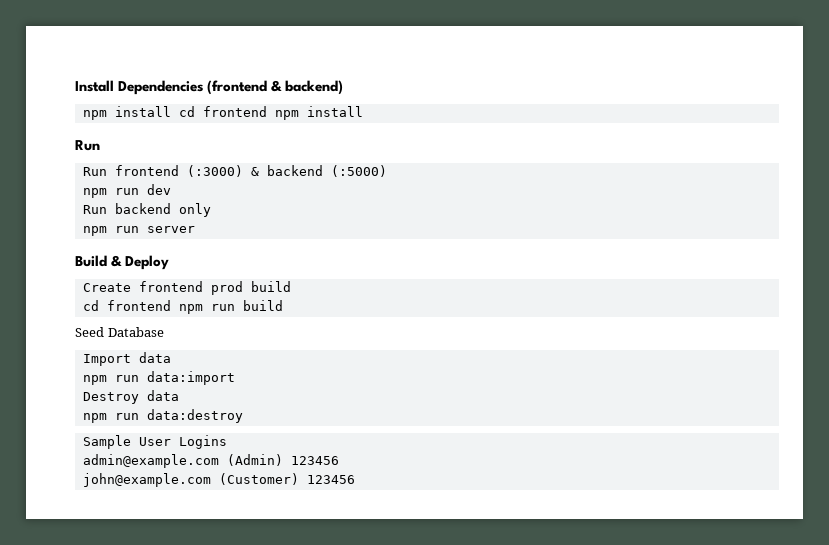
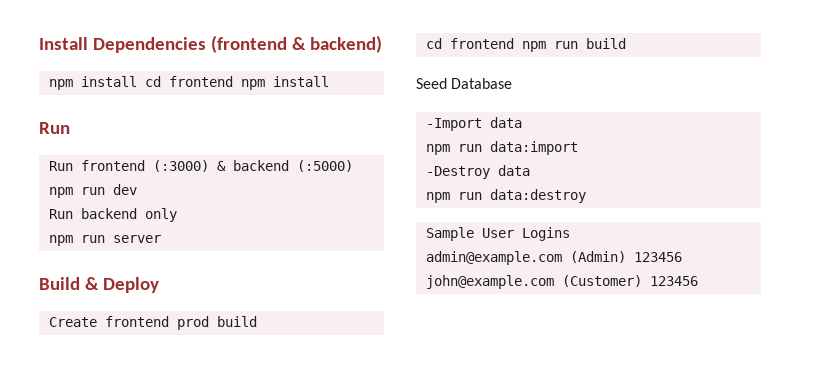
- Import data
+ -Import data
- Destroy data
+ -Destroy data

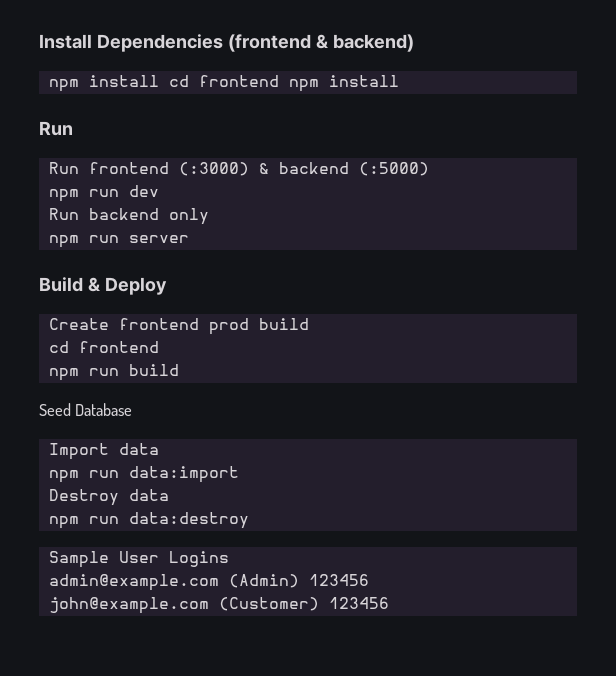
  Create frontend prod build
- cd frontend npm run build
+ cd frontend
+ npm run build
- -Import data
+ Import data
- -Destroy data
+ Destroy data

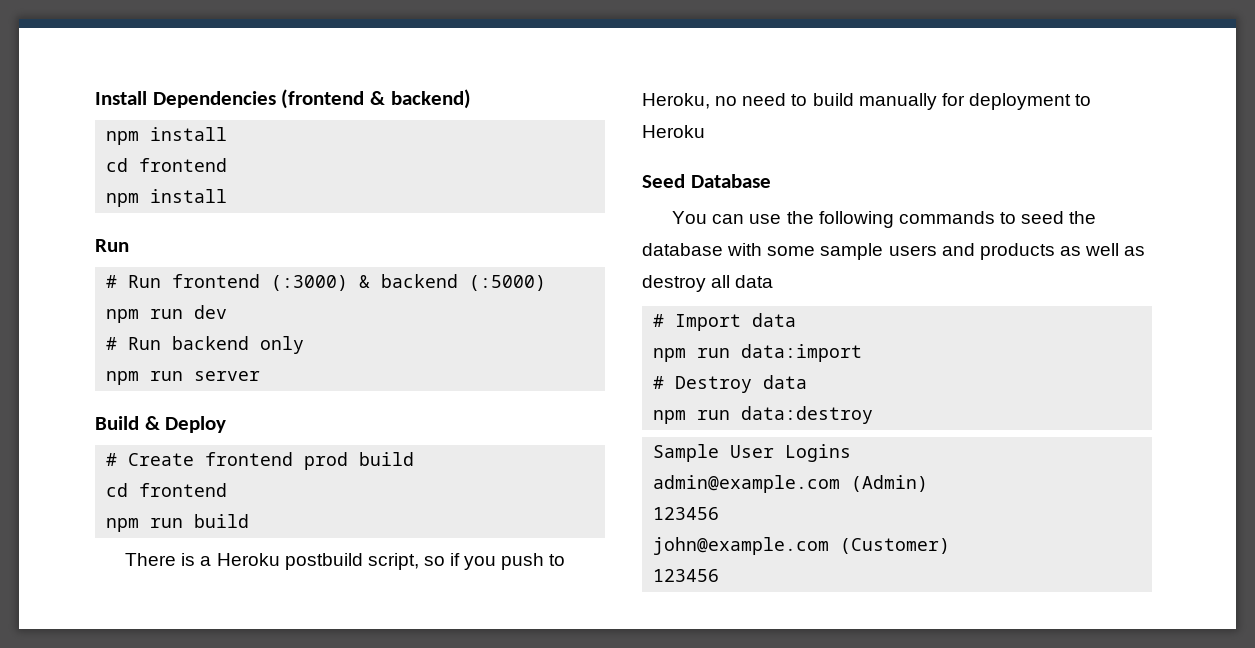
  Install Dependencies (frontend & backend)
- npm install cd frontend npm install
+ npm install
+ cd frontend
+ npm install
- Run frontend (:3000) & backend (:5000)
+ # Run frontend (:3000) & backend (:5000)
- Run backend only
+ # Run backend only
- Create frontend prod build
+ # Create frontend prod build
+ There is a Heroku postbuild script, so if you push to Heroku, no need to build manually for deployment to Heroku
  Seed Database
- Import data
+ You can use the following commands to seed the database with some sample users and products as well as destroy all data
+ # Import data
- Destroy data
+ # Destroy data
- admin@example.com (Admin) 123456
+ admin@example.com (Admin)
+ 123456
- john@example.com (Customer) 123456
+ john@example.com (Customer)
+ 123456

